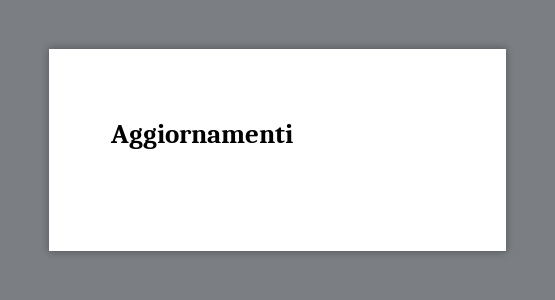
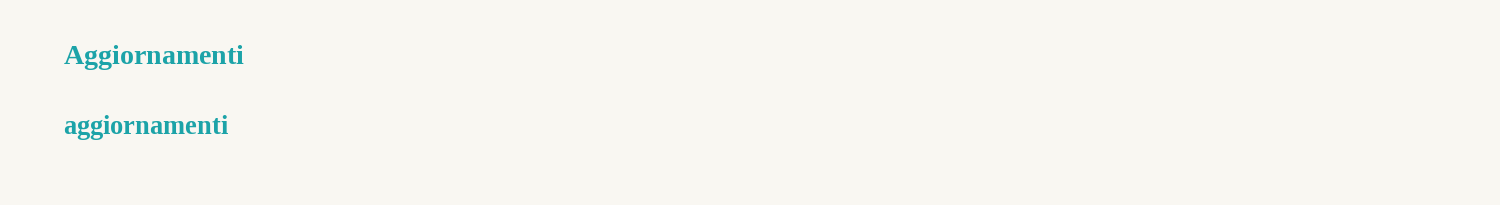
+ aggiornamenti

